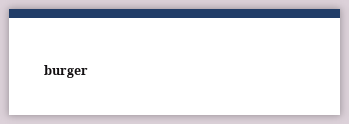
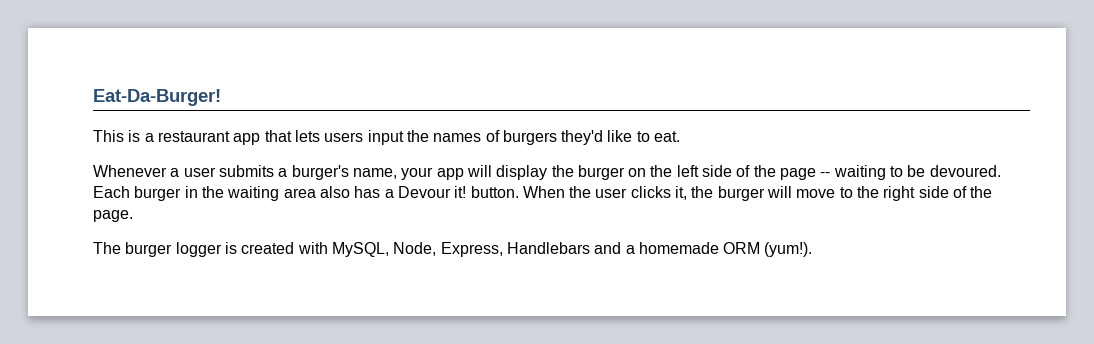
- burger
+ Eat-Da-Burger!
+ This is a restaurant app that lets users input the names of burgers they'd like to eat.
+ Whenever a user submits a burger's name, your app will display the burger on the left side of the page -- waiting to be devoured. Each burger in the waiting area also has a Devour it! button. When the user clicks it, the burger will move to the right side of the page.
+ The burger logger is created with MySQL, Node, Express, Handlebars and a homemade ORM (yum!).

